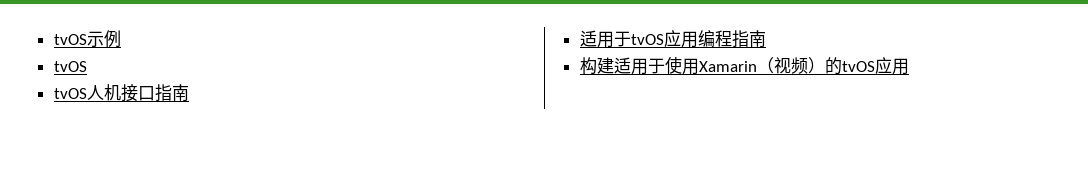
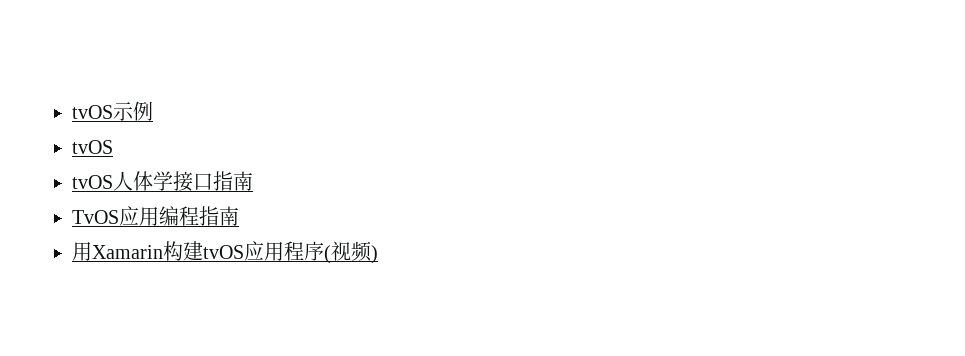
- tvOS人机接口指南
+ tvOS人体学接口指南
- 适用于tvOS应用编程指南
+ TvOS应用编程指南
- 构建适用于使用Xamarin（视频）的tvOS应用
+ 用Xamarin构建tvOS应用程序(视频)

